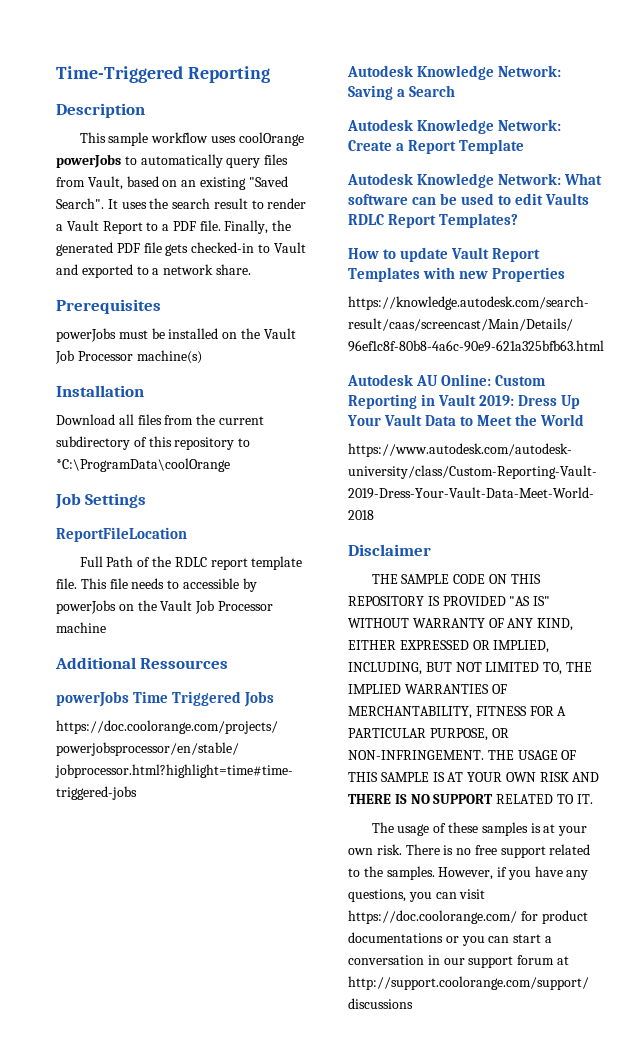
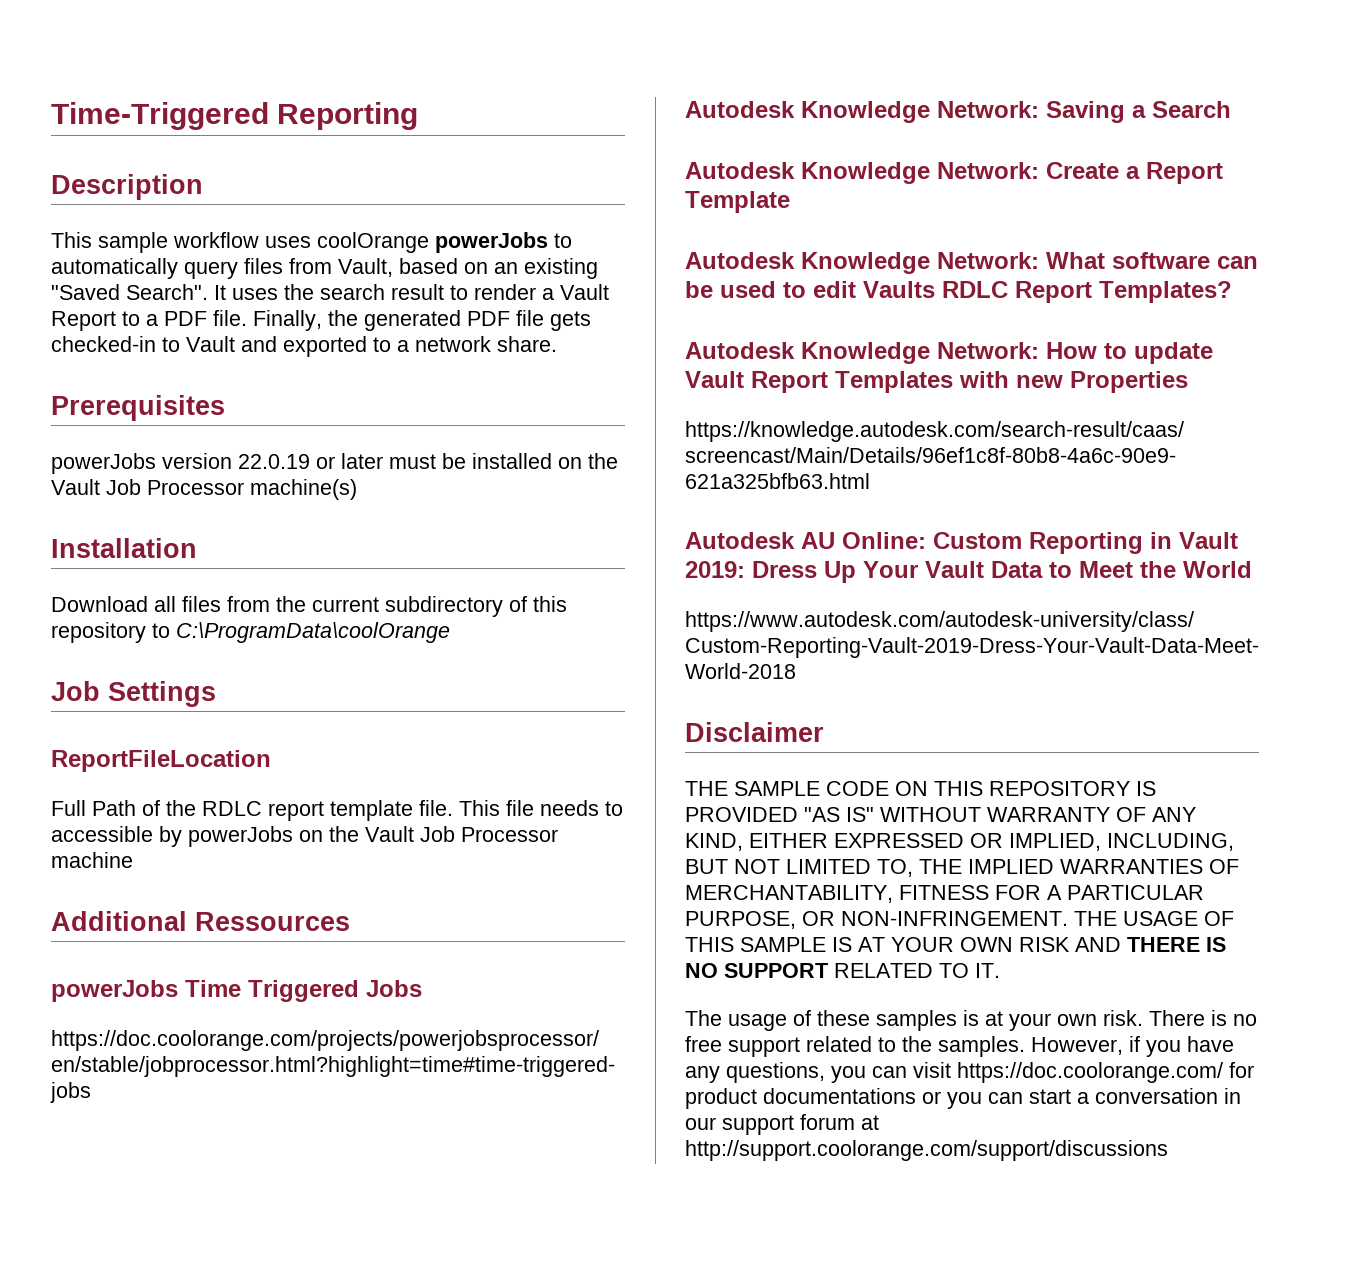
- powerJobs must be installed on the Vault Job Processor machine(s)
+ powerJobs version 22.0.19 or later must be installed on the Vault Job Processor machine(s)
- Download all files from the current subdirectory of this repository to *C:\ProgramData\coolOrange
+ Download all files from the current subdirectory of this repository to C:\ProgramData\coolOrange
- How to update Vault Report Templates with new Properties
+ Autodesk Knowledge Network: How to update Vault Report Templates with new Properties

